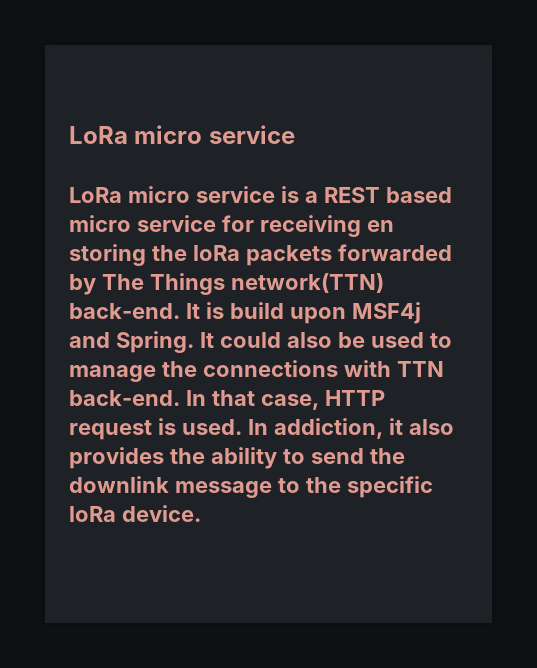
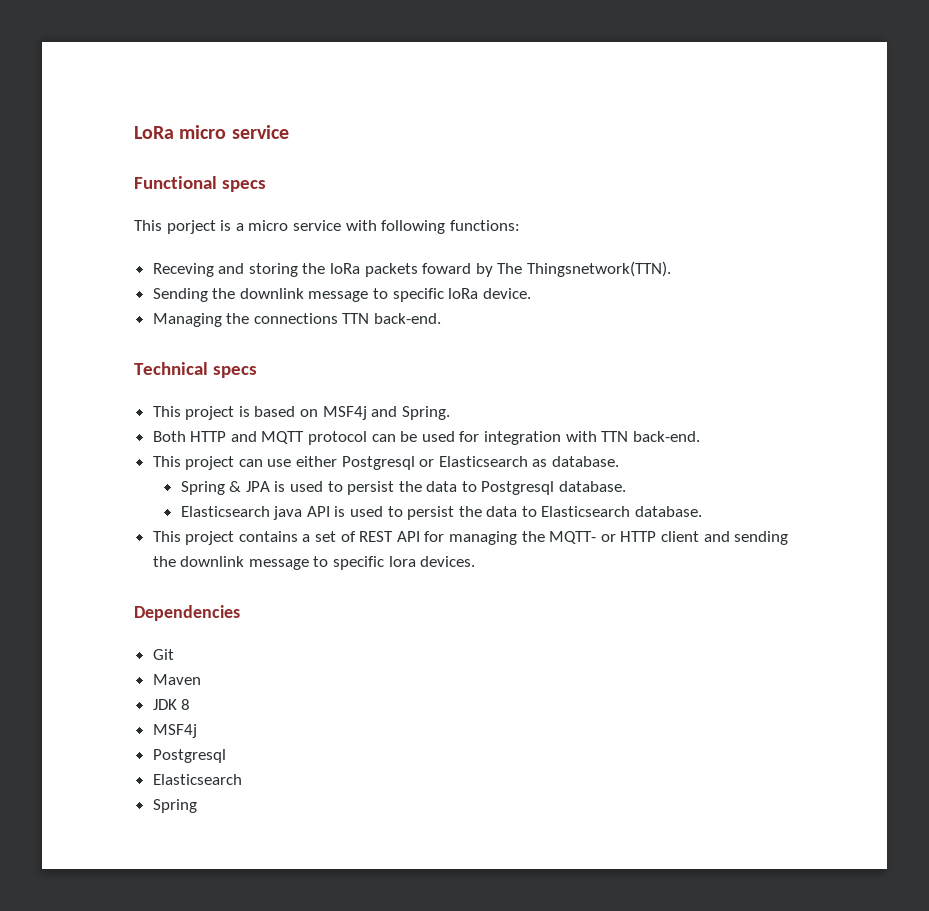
- LoRa micro service is a REST based micro service for receiving en storing the loRa packets forwarded by The Things network(TTN) back-end. It is build upon MSF4j and Spring. It could also be used to manage the connections with TTN back-end. In that case, HTTP request is used. In addiction, it also provides the ability to send the downlink message to the specific loRa device.
+ Functional specs
+ This porject is a micro service with following functions:
+ Receving and storing the loRa packets foward by The Thingsnetwork(TTN).
+ Sending the downlink message to specific loRa device.
+ Managing the connections TTN back-end.
+ Technical specs
+ This project is based on MSF4j and Spring.
+ Both HTTP and MQTT protocol can be used for integration with TTN back-end.
+ This project can use either Postgresql or Elasticsearch as database.
+ Spring & JPA is used to persist the data to Postgresql database.
+ Elasticsearch java API is used to persist the data to Elasticsearch database.
+ This project contains a set of REST API for managing the MQTT- or HTTP client and sending the downlink message to specific lora devices.
+ Dependencies
+ Git
+ Maven
+ JDK 8
+ MSF4j
+ Postgresql
+ Elasticsearch
+ Spring

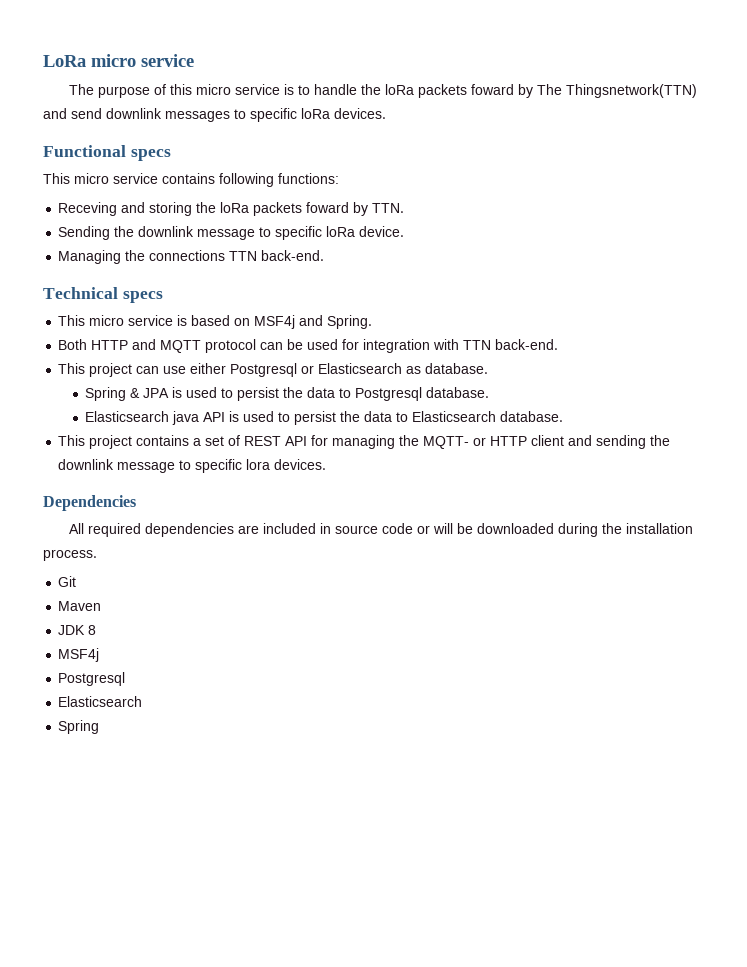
+ The purpose of this micro service is to handle the loRa packets foward by The Thingsnetwork(TTN) and send downlink messages to specific loRa devices.
- This porject is a micro service with following functions:
+ This micro service contains following functions:
- Receving and storing the loRa packets foward by The Thingsnetwork(TTN).
+ Receving and storing the loRa packets foward by TTN.
- This project is based on MSF4j and Spring.
+ This micro service is based on MSF4j and Spring.
+ All required dependencies are included in source code or will be downloaded during the installation process.

